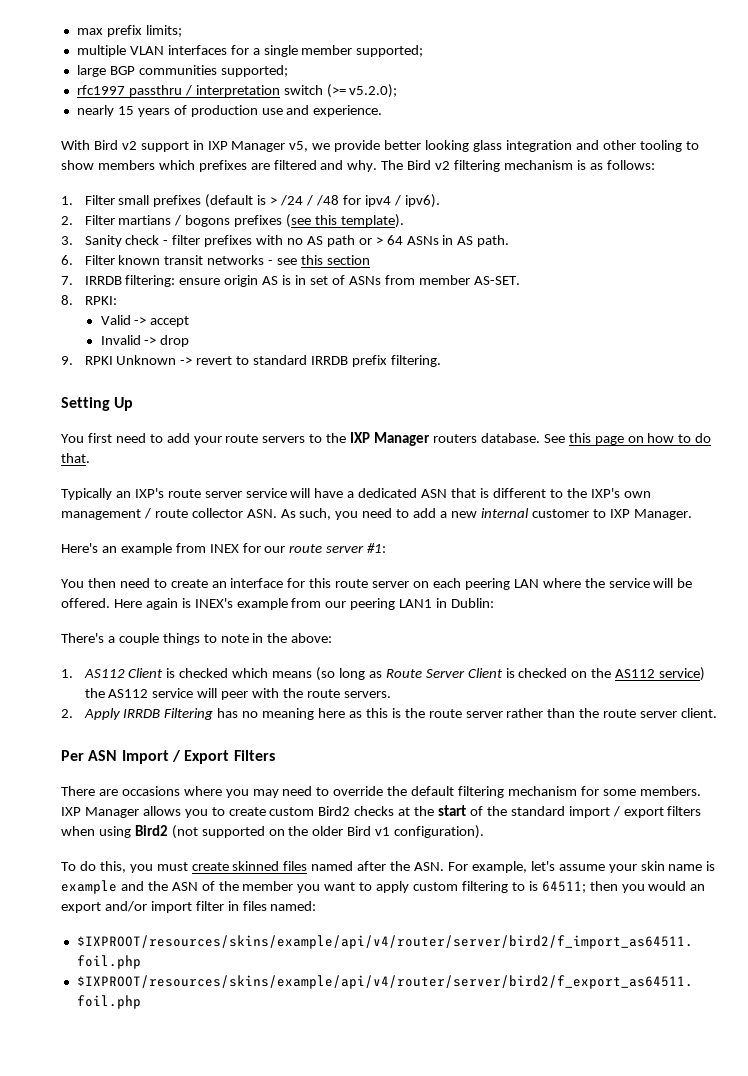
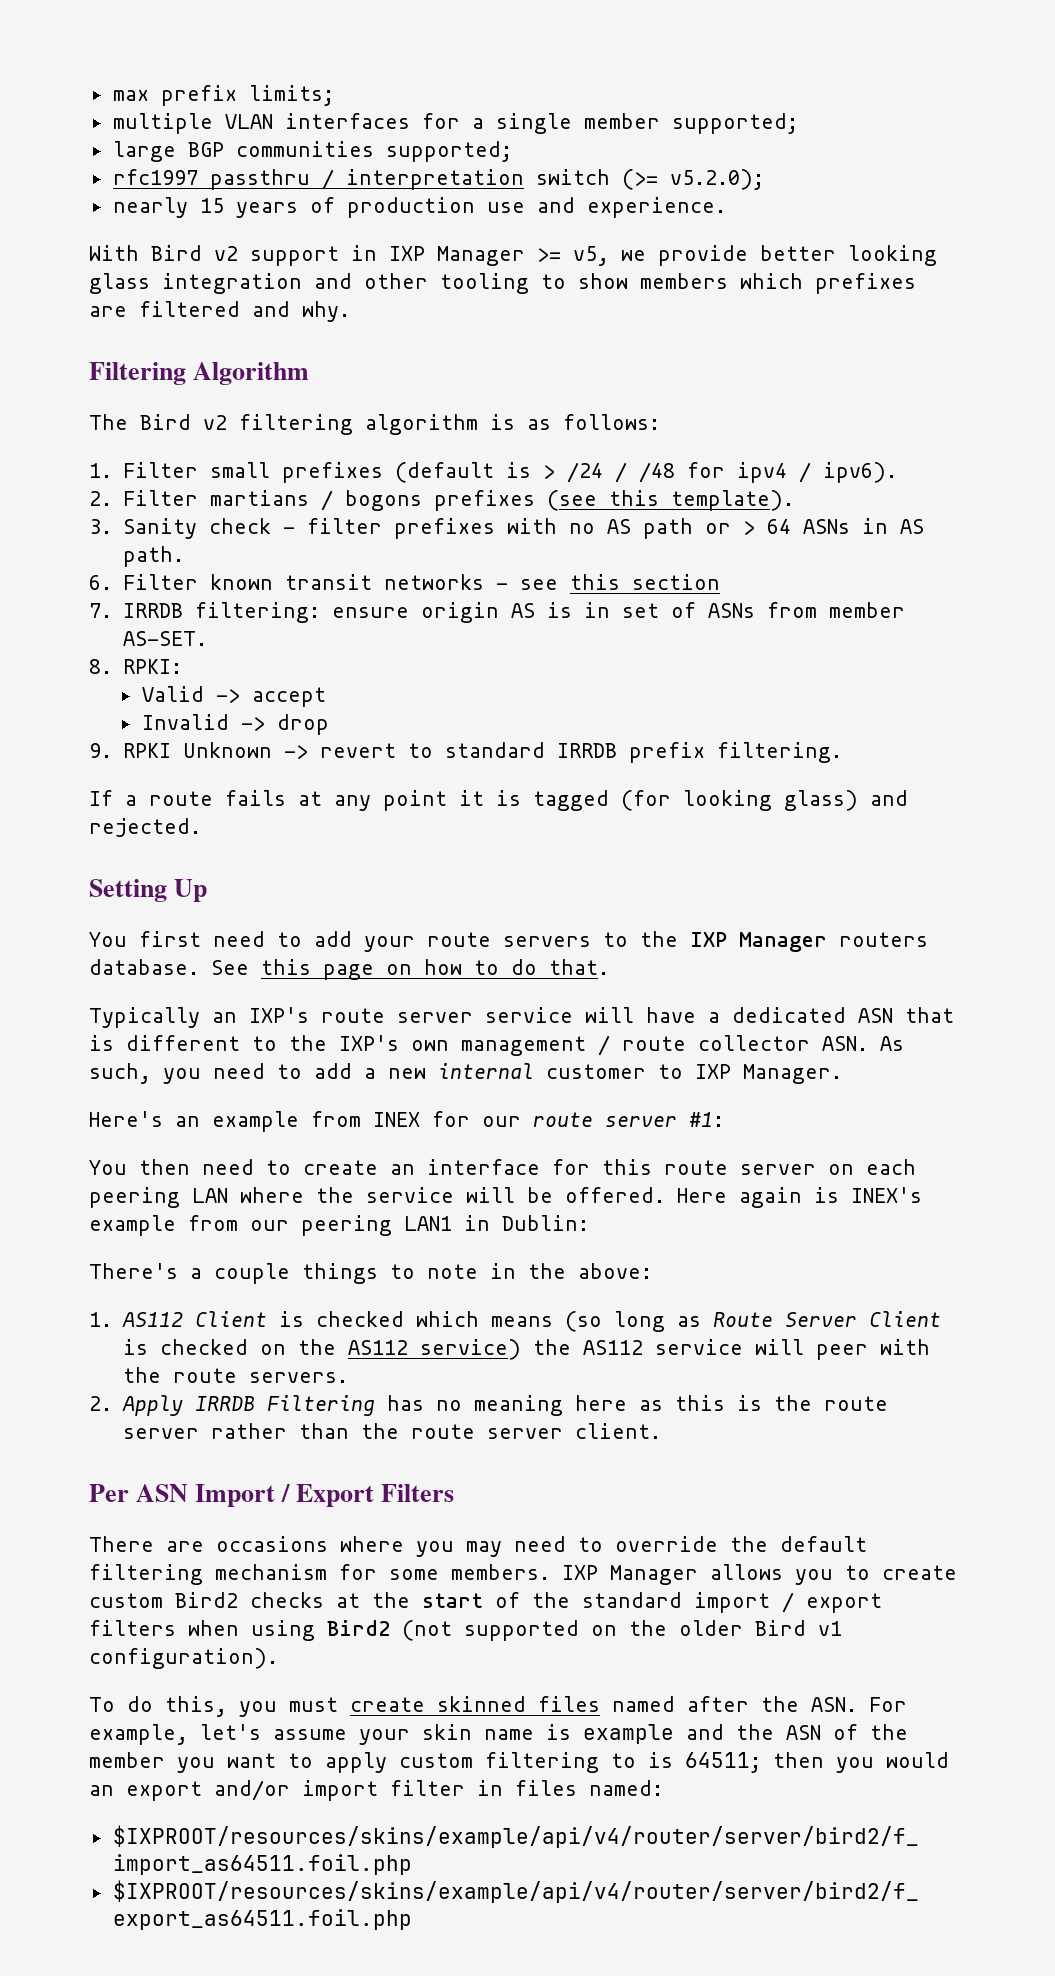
- With Bird v2 support in IXP Manager v5, we provide better looking glass integration and other tooling to show members which prefixes are filtered and why. The Bird v2 filtering mechanism is as follows:
+ With Bird v2 support in IXP Manager >= v5, we provide better looking glass integration and other tooling to show members which prefixes are filtered and why.
+ Filtering Algorithm
+ The Bird v2 filtering algorithm is as follows:
+ If a route fails at any point it is tagged (for looking glass) and rejected.

